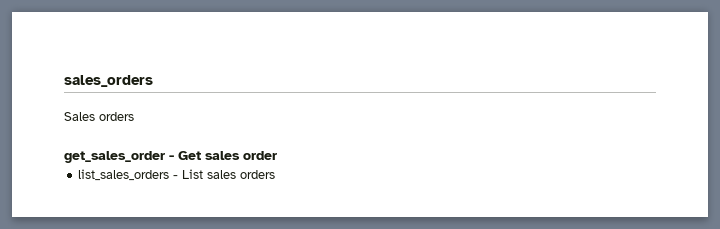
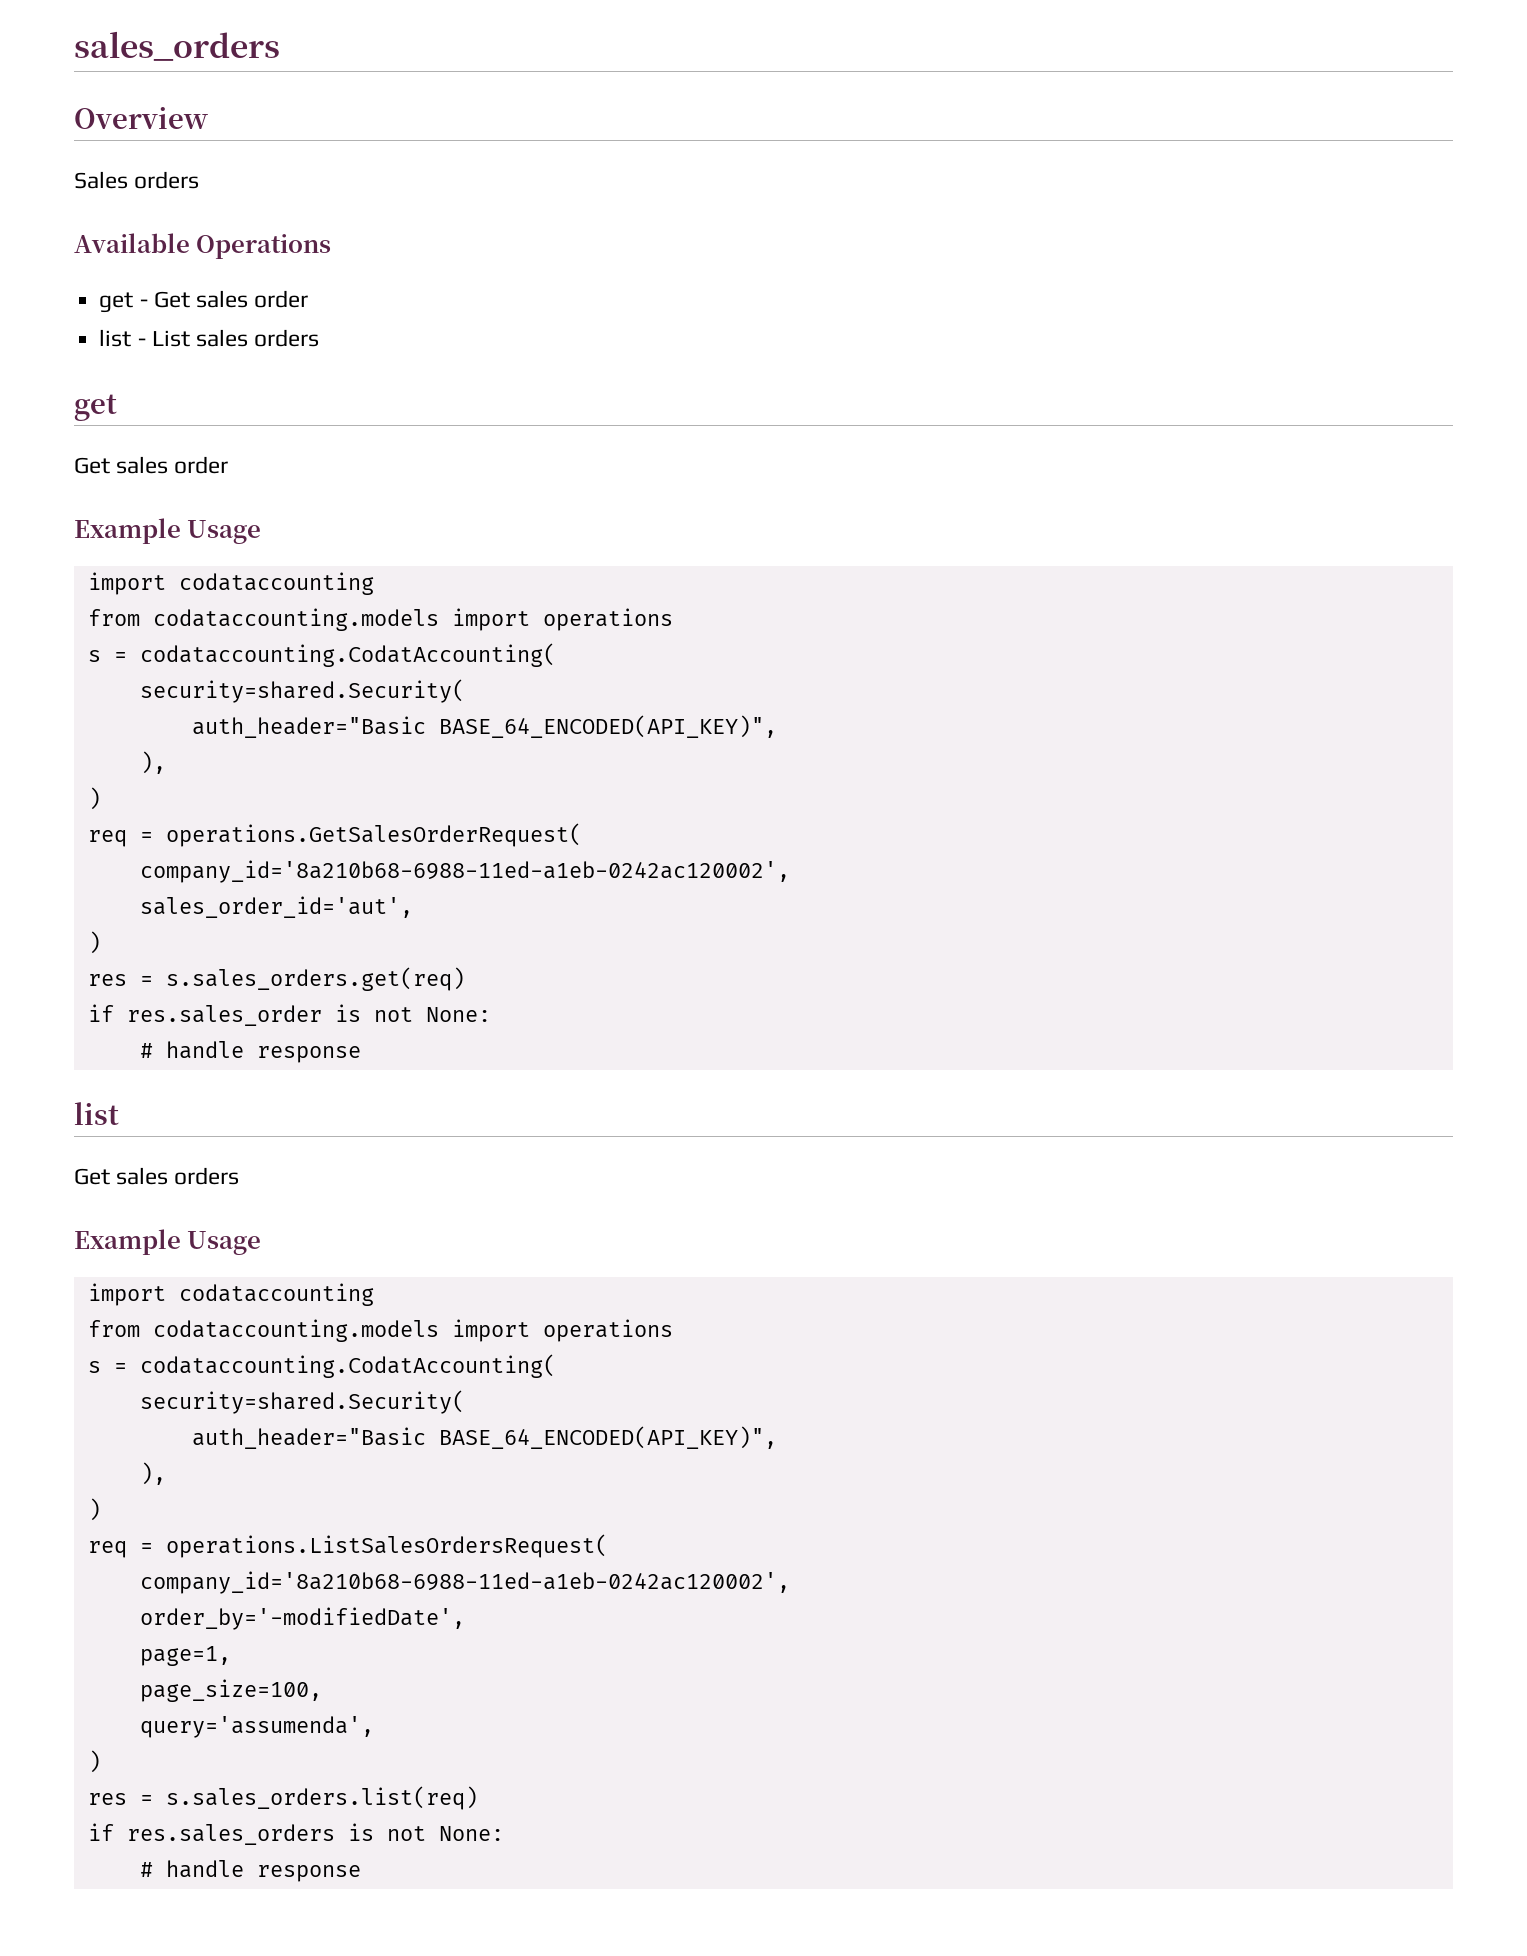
+ Overview
- get_sales_order - Get sales order
+ Available Operations
+ get - Get sales order
- list_sales_orders - List sales orders
+ list - List sales orders
+ get
+ Get sales order
+ Example Usage
+ import codataccounting
+ from codataccounting.models import operations
+ s = codataccounting.CodatAccounting(
+ security=shared.Security(
+ auth_header="Basic BASE_64_ENCODED(API_KEY)",
+ ),
+ )
+ req = operations.GetSalesOrderRequest(
+ company_id='8a210b68-6988-11ed-a1eb-0242ac120002',
+ sales_order_id='aut',
+ )
+ res = s.sales_orders.get(req)
+ if res.sales_order is not None:
+ # handle response
+ list
+ Get sales orders
+ Example Usage
+ import codataccounting
+ from codataccounting.models import operations
+ s = codataccounting.CodatAccounting(
+ security=shared.Security(
+ auth_header="Basic BASE_64_ENCODED(API_KEY)",
+ ),
+ )
+ req = operations.ListSalesOrdersRequest(
+ company_id='8a210b68-6988-11ed-a1eb-0242ac120002',
+ order_by='-modifiedDate',
+ page=1,
+ page_size=100,
+ query='assumenda',
+ )
+ res = s.sales_orders.list(req)
+ if res.sales_orders is not None:
+ # handle response

